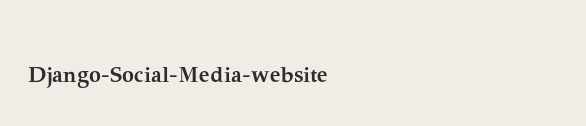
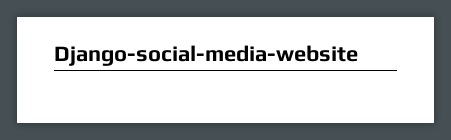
- Django-Social-Media-website
+ Django-social-media-website

